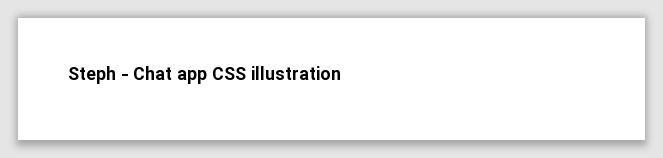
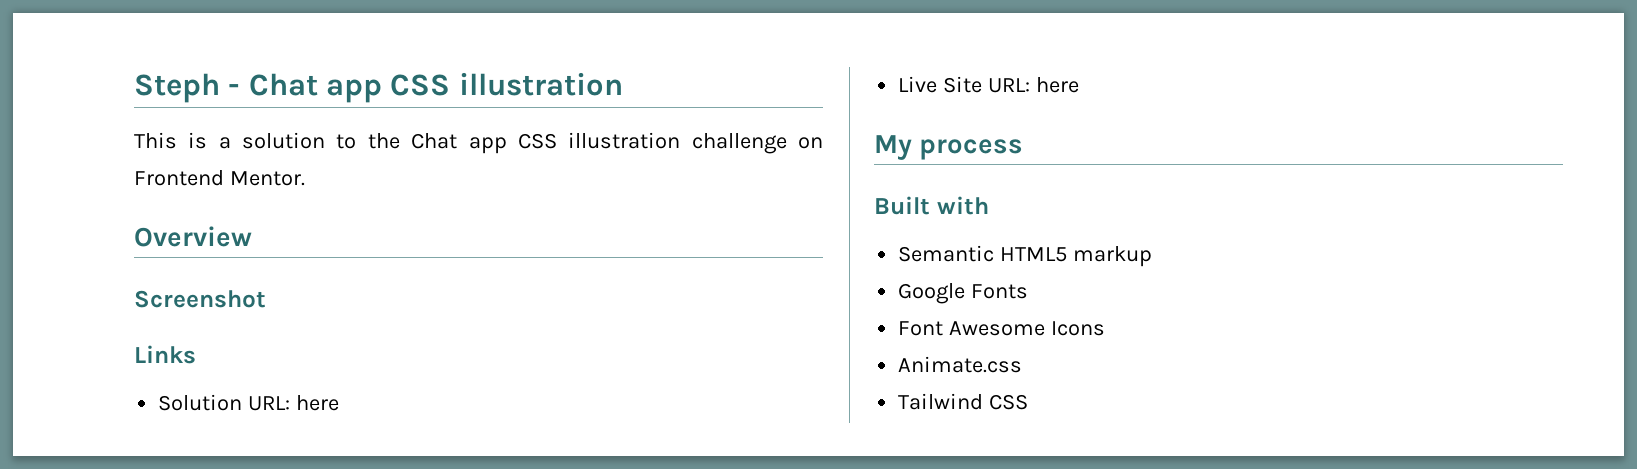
+ This is a solution to the Chat app CSS illustration challenge on Frontend Mentor.
+ Overview
+ Screenshot
+ Links
+ Solution URL: here
+ Live Site URL: here
+ My process
+ Built with
+ Semantic HTML5 markup
+ Google Fonts
+ Font Awesome Icons
+ Animate.css
+ Tailwind CSS

